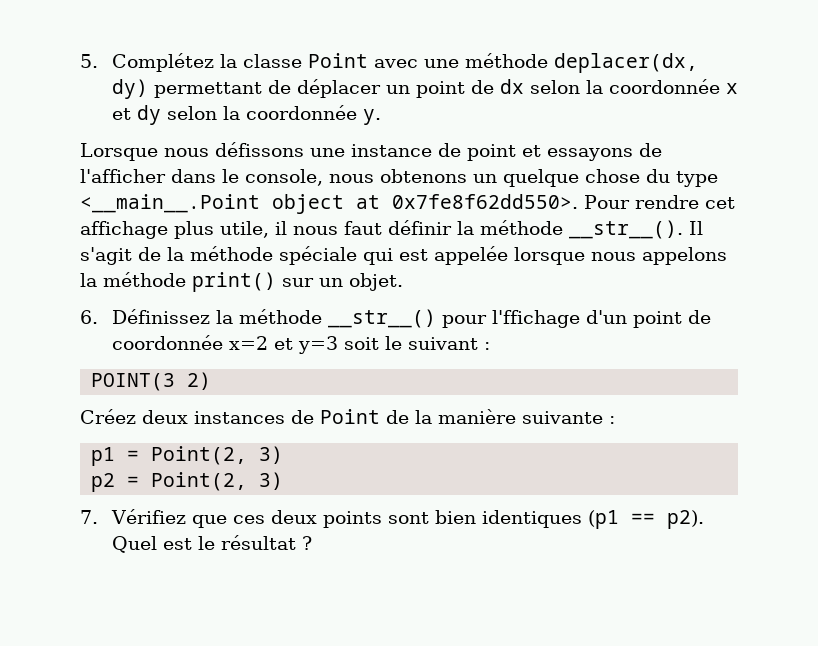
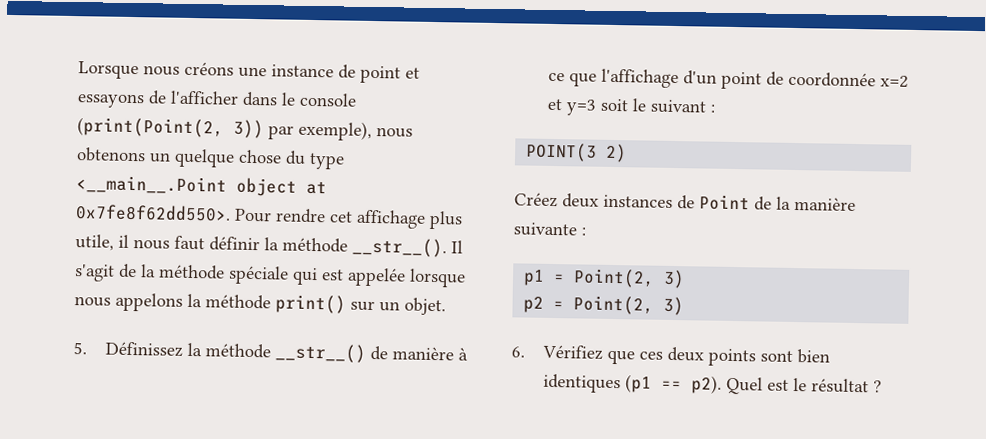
- 5. Complétez la classe Point avec une méthode deplacer(dx, dy) permettant de déplacer un point de dx selon la coordonnée x et dy selon la coordonnée y.
- Lorsque nous défissons une instance de point et essayons de l'afficher dans le console, nous obtenons un quelque chose du type <__main__.Point object at 0x7fe8f62dd550>.
+ Lorsque nous créons une instance de point et essayons de l'afficher dans le console (print(Point(2, 3)) par exemple), nous obtenons un quelque chose du type <__main__.Point object at 0x7fe8f62dd550>.
- 6. Définissez la méthode __str__() pour l'ffichage d'un point de coordonnée x=2 et y=3 soit le suivant :
+ 5. Définissez la méthode __str__() de manière à ce que l'affichage d'un point de coordonnée x=2 et y=3 soit le suivant :
- 7. Vérifiez que ces deux points sont bien identiques (p1 == p2).
+ 6. Vérifiez que ces deux points sont bien identiques (p1 == p2).

